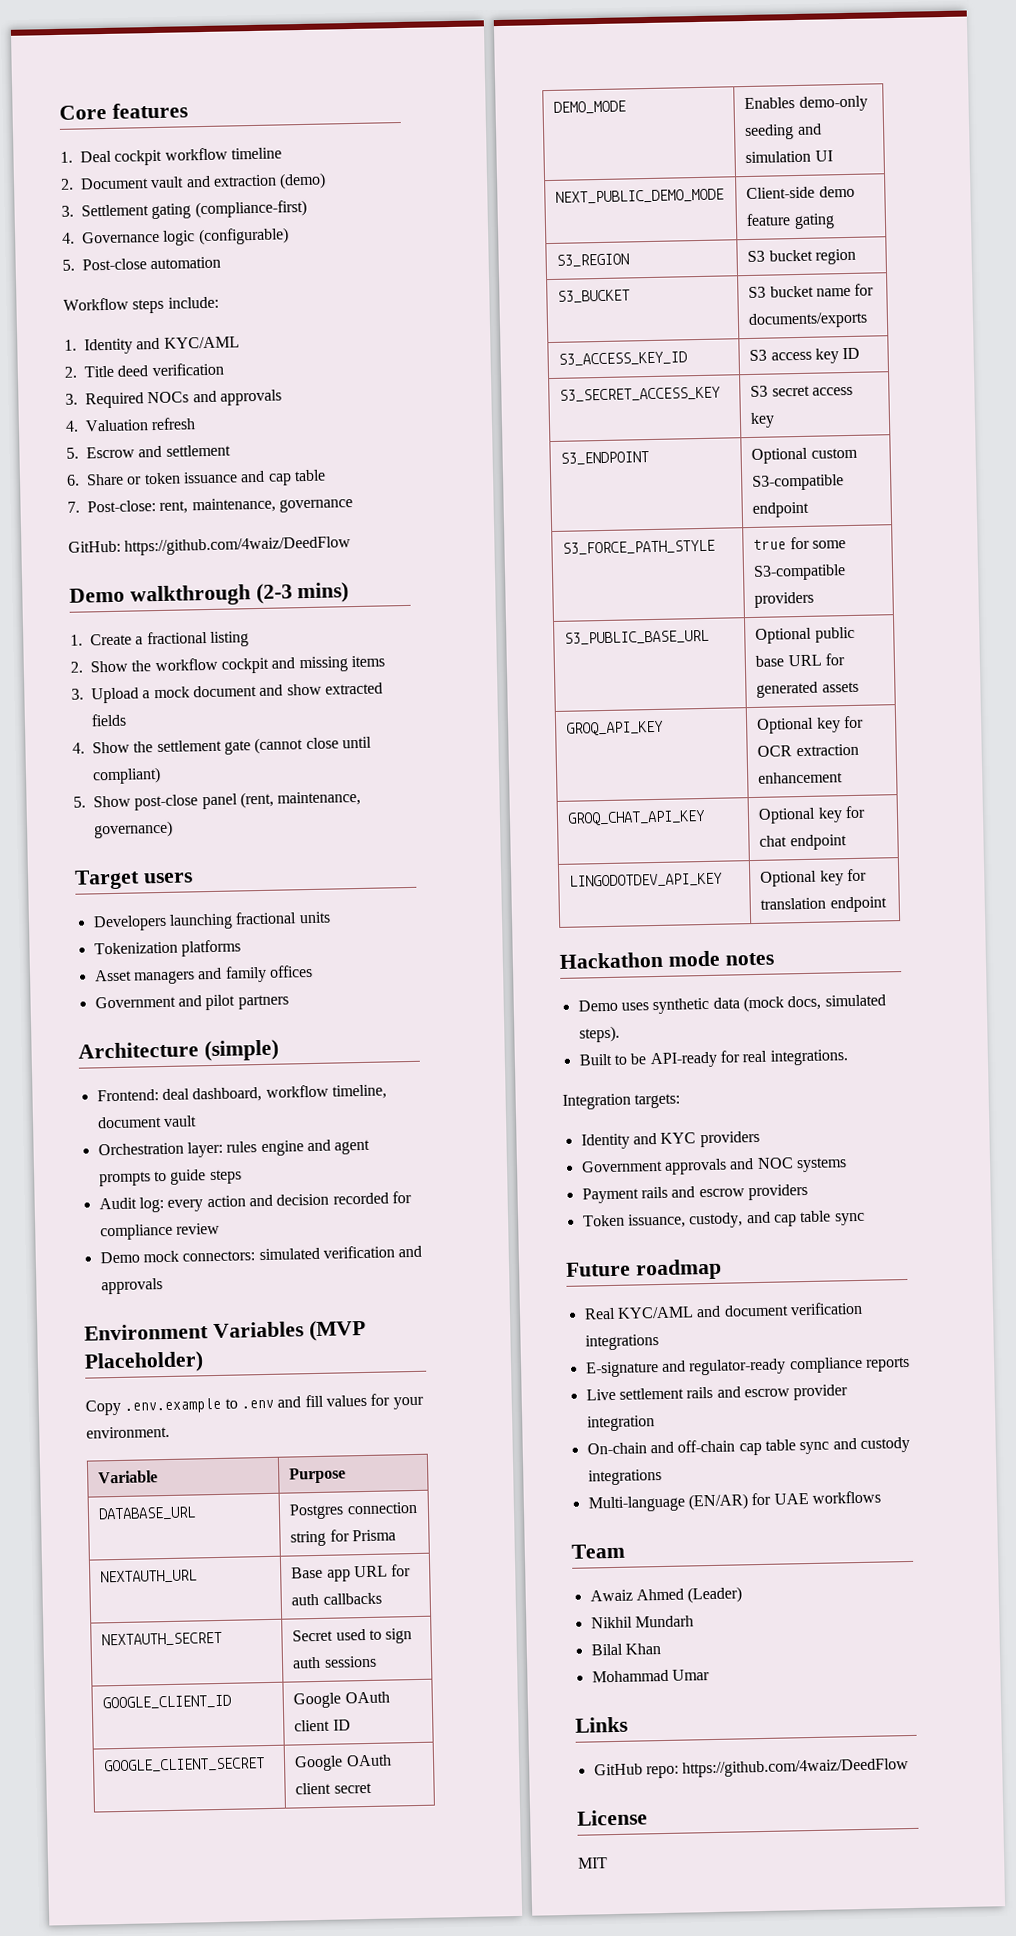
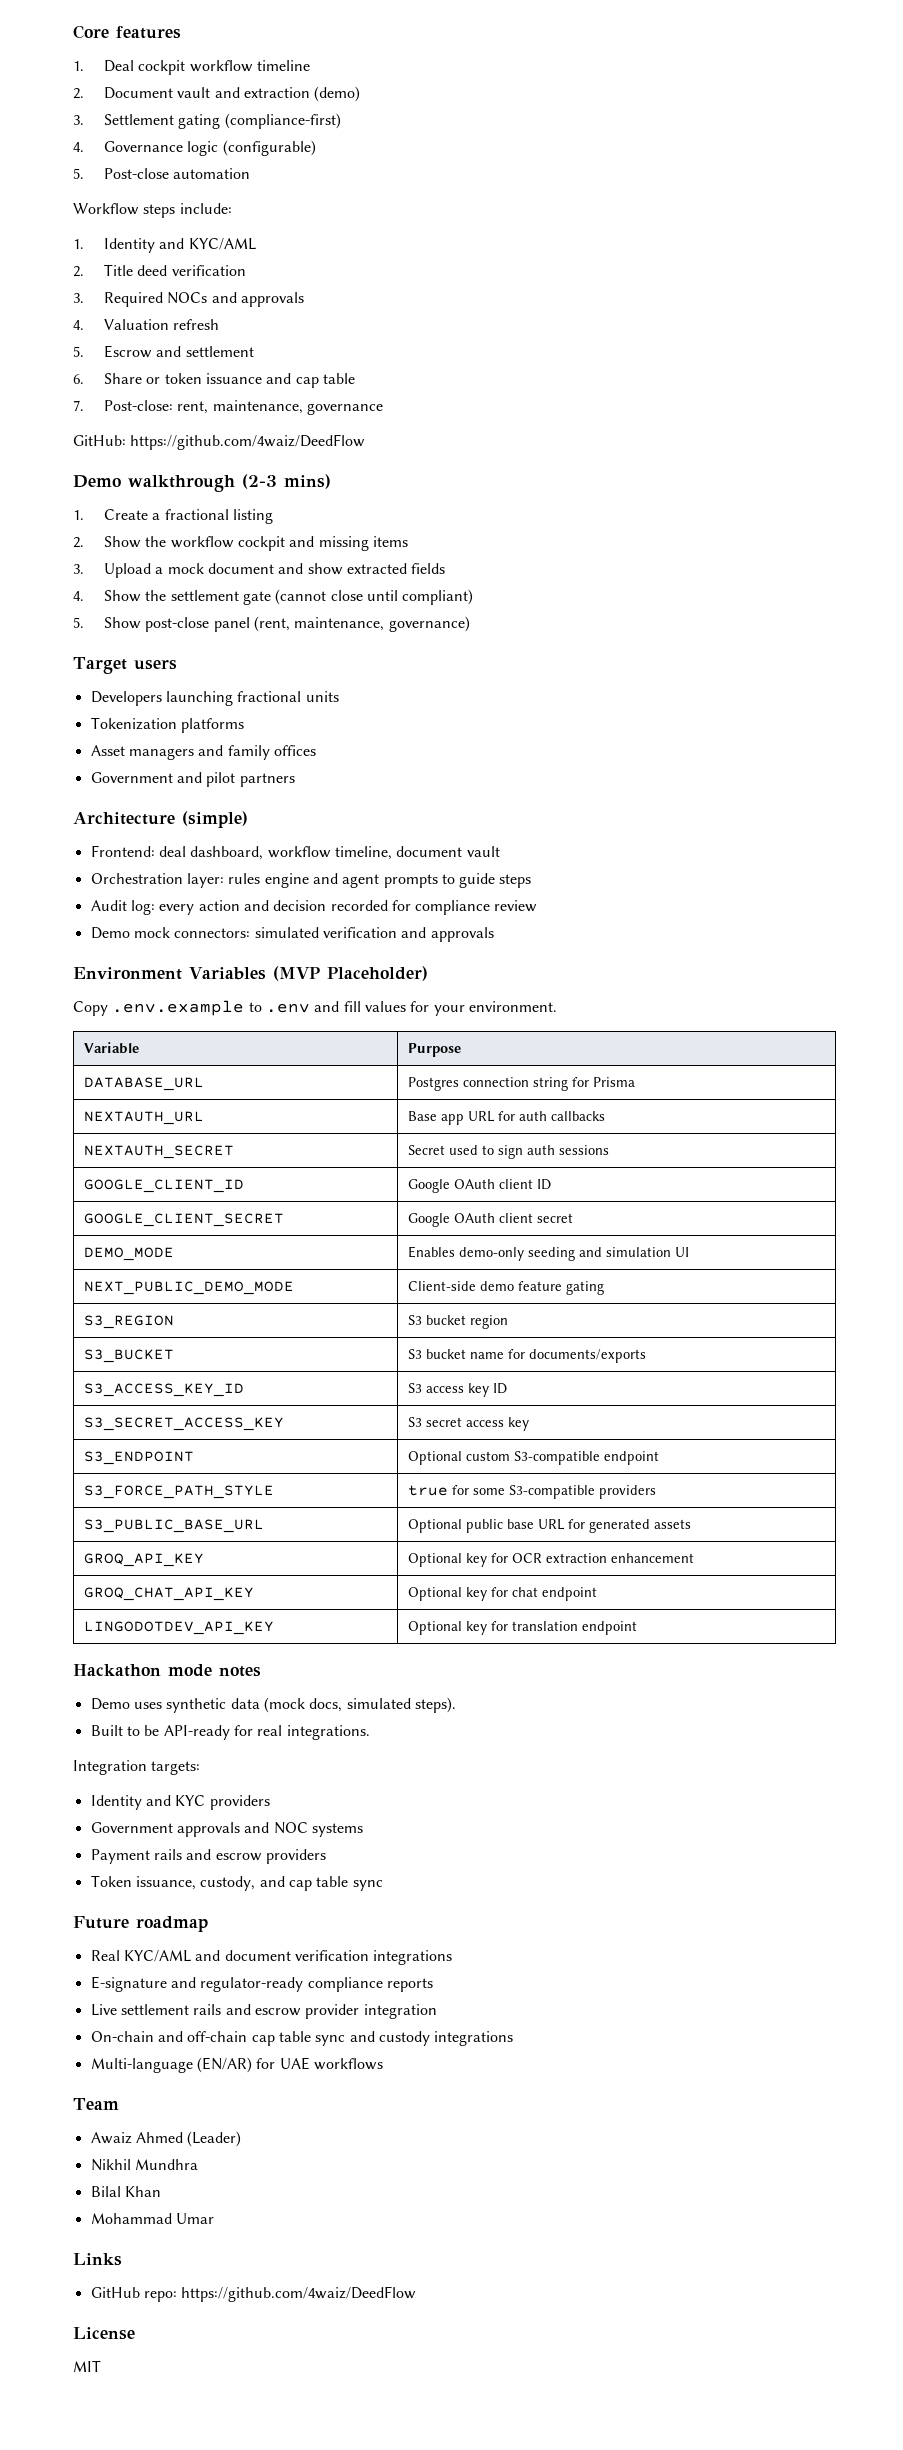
- Nikhil Mundarh
+ Nikhil Mundhra

